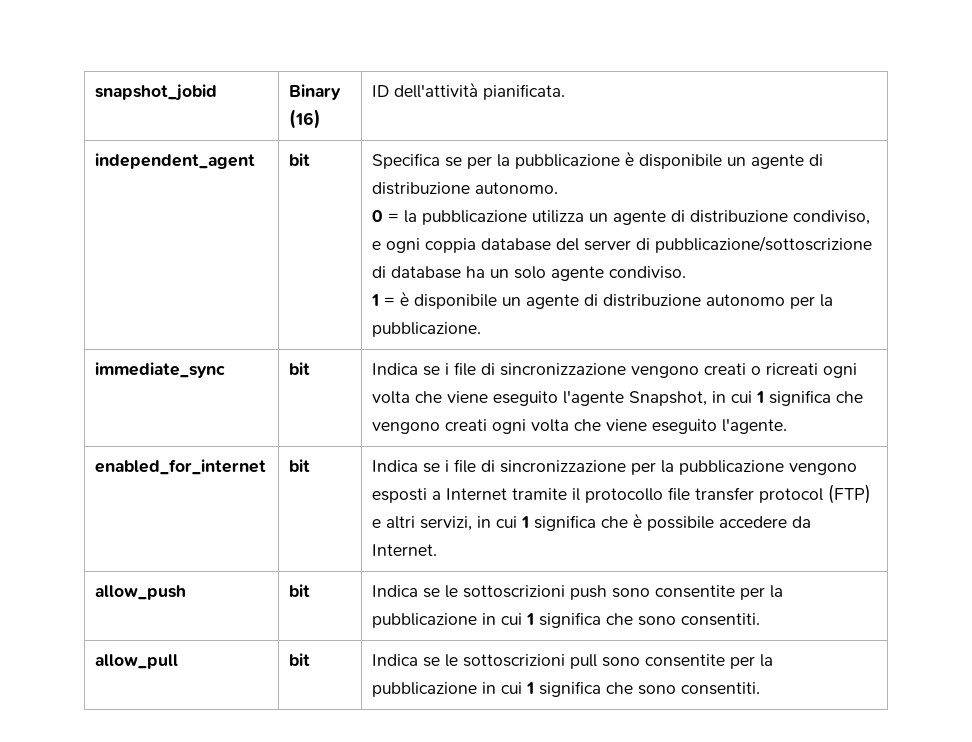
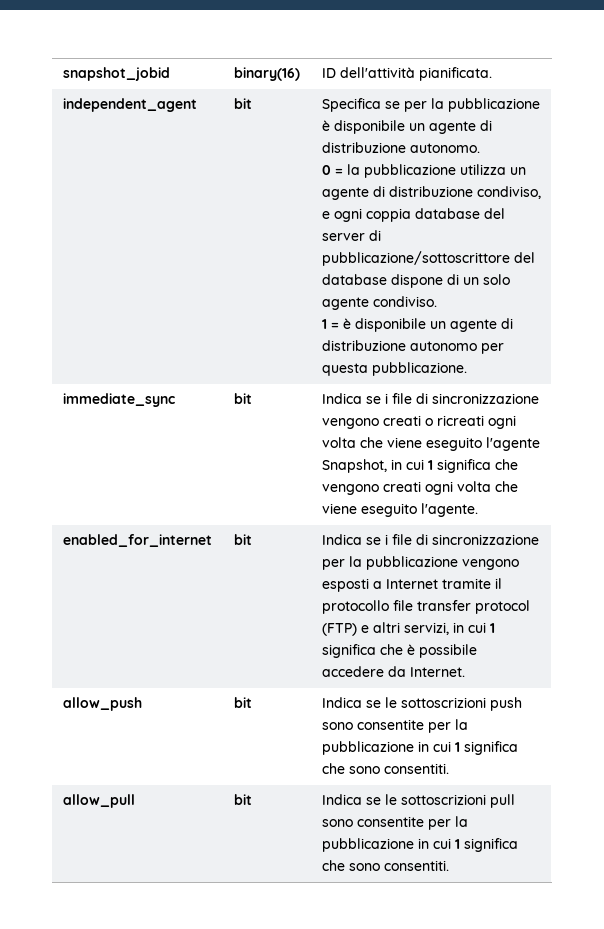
- snapshot_jobid | Binary (16) | ID dell'attività pianificata.
+ snapshot_jobid | binary(16) | ID dell'attività pianificata.
- 0 = la pubblicazione utilizza un agente di distribuzione condiviso, e ogni coppia database del server di pubblicazione/sottoscrizione di database ha un solo agente condiviso.
+ 0 = la pubblicazione utilizza un agente di distribuzione condiviso, e ogni coppia database del server di pubblicazione/sottoscrittore del database dispone di un solo agente condiviso.
- 1 = è disponibile un agente di distribuzione autonomo per la pubblicazione.
+ 1 = è disponibile un agente di distribuzione autonomo per questa pubblicazione.

